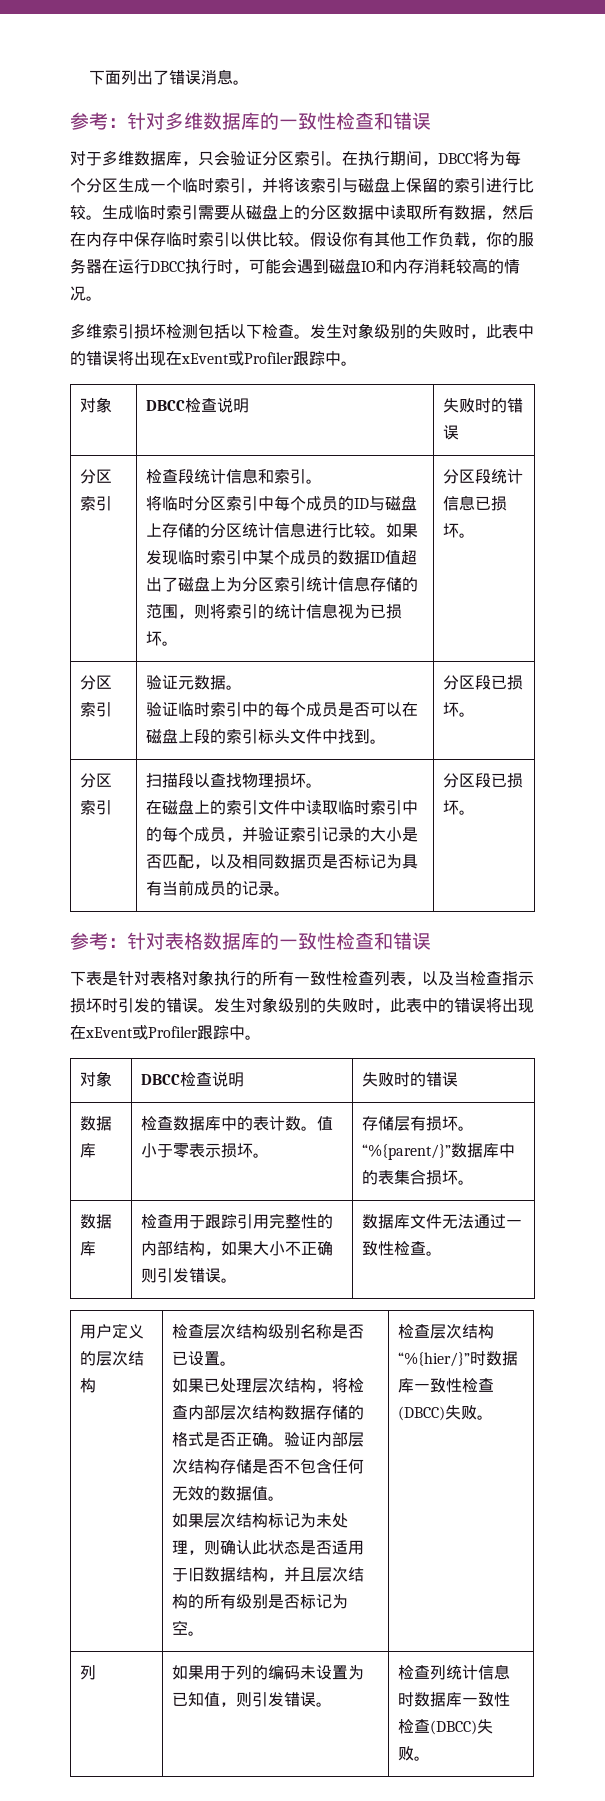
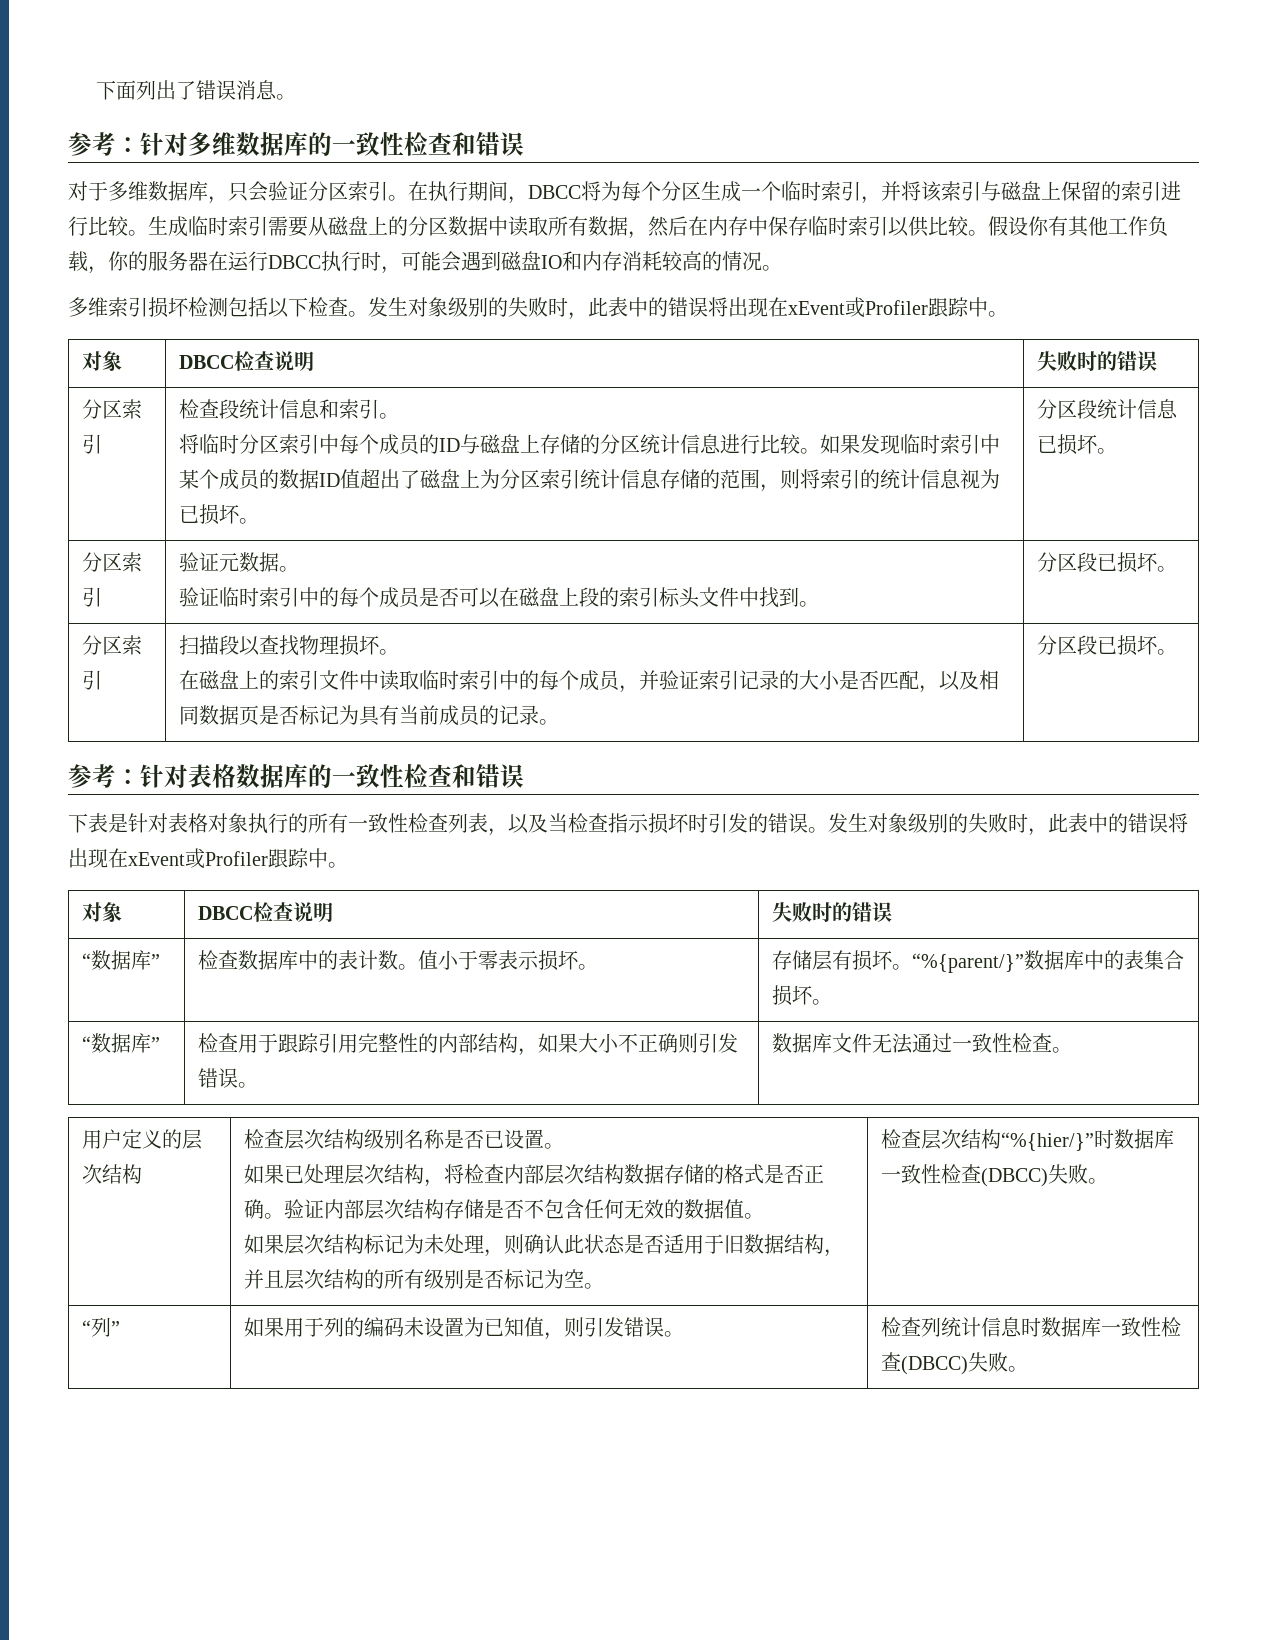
- 数据库 | 检查数据库中的表计数。值小于零表示损坏。 | 存储层有损坏。“%{parent/}”数据库中的表集合损坏。
+ “数据库” | 检查数据库中的表计数。值小于零表示损坏。 | 存储层有损坏。“%{parent/}”数据库中的表集合损坏。
- 数据库 | 检查用于跟踪引用完整性的内部结构，如果大小不正确则引发错误。 | 数据库文件无法通过一致性检查。
+ “数据库” | 检查用于跟踪引用完整性的内部结构，如果大小不正确则引发错误。 | 数据库文件无法通过一致性检查。
- 列 | 如果用于列的编码未设置为已知值，则引发错误。 | 检查列统计信息时数据库一致性检查(DBCC)失败。
+ “列” | 如果用于列的编码未设置为已知值，则引发错误。 | 检查列统计信息时数据库一致性检查(DBCC)失败。

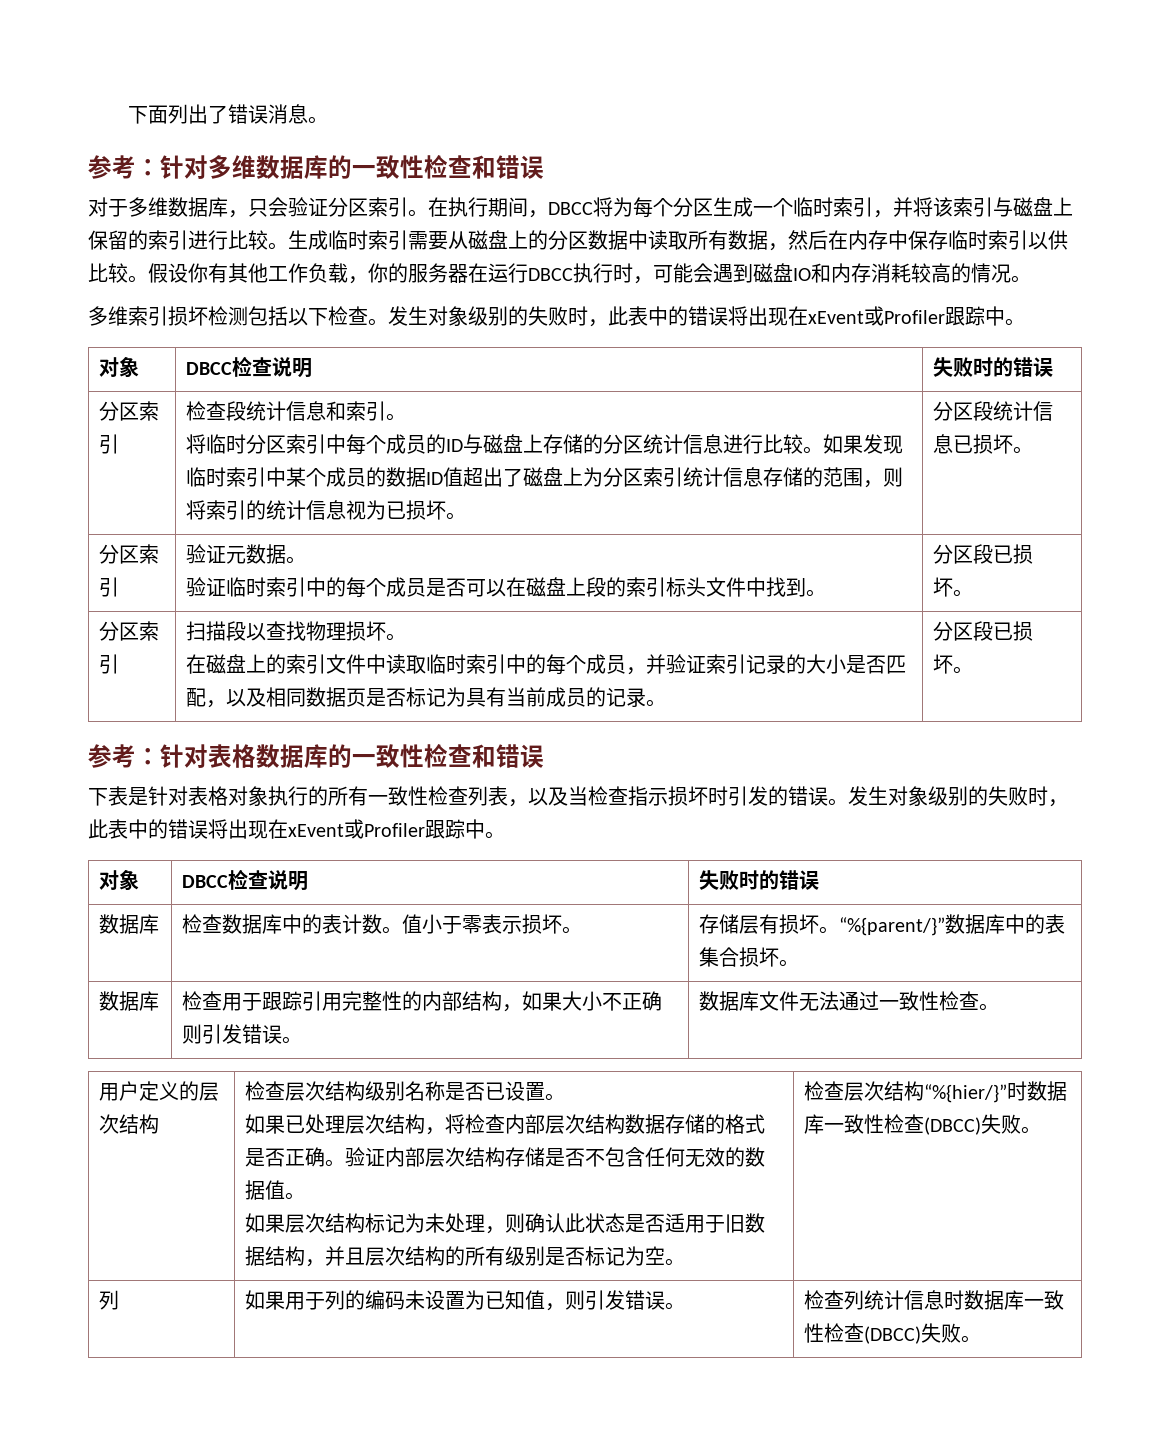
- “数据库” | 检查数据库中的表计数。值小于零表示损坏。 | 存储层有损坏。“%{parent/}”数据库中的表集合损坏。
+ 数据库 | 检查数据库中的表计数。值小于零表示损坏。 | 存储层有损坏。“%{parent/}”数据库中的表集合损坏。
- “数据库” | 检查用于跟踪引用完整性的内部结构，如果大小不正确则引发错误。 | 数据库文件无法通过一致性检查。
+ 数据库 | 检查用于跟踪引用完整性的内部结构，如果大小不正确则引发错误。 | 数据库文件无法通过一致性检查。
- “列” | 如果用于列的编码未设置为已知值，则引发错误。 | 检查列统计信息时数据库一致性检查(DBCC)失败。
+ 列 | 如果用于列的编码未设置为已知值，则引发错误。 | 检查列统计信息时数据库一致性检查(DBCC)失败。

